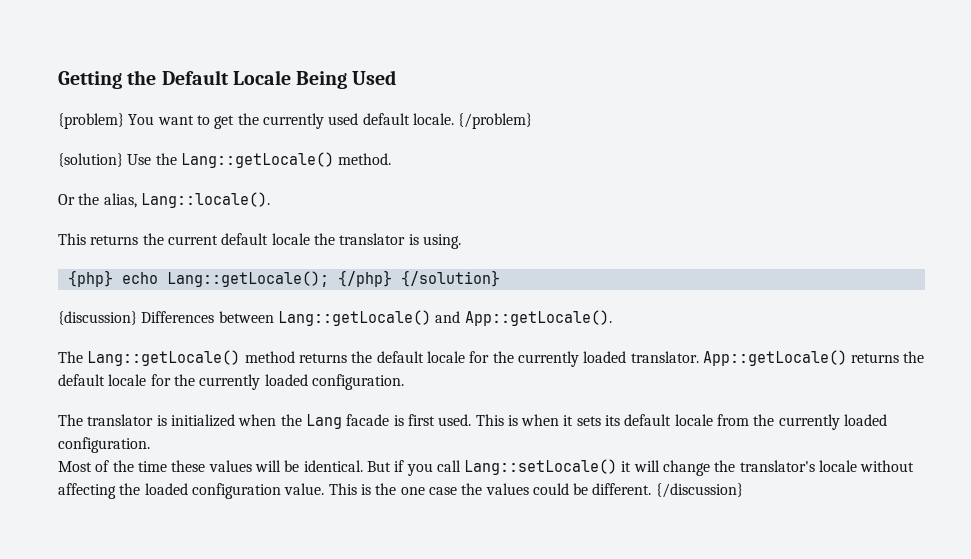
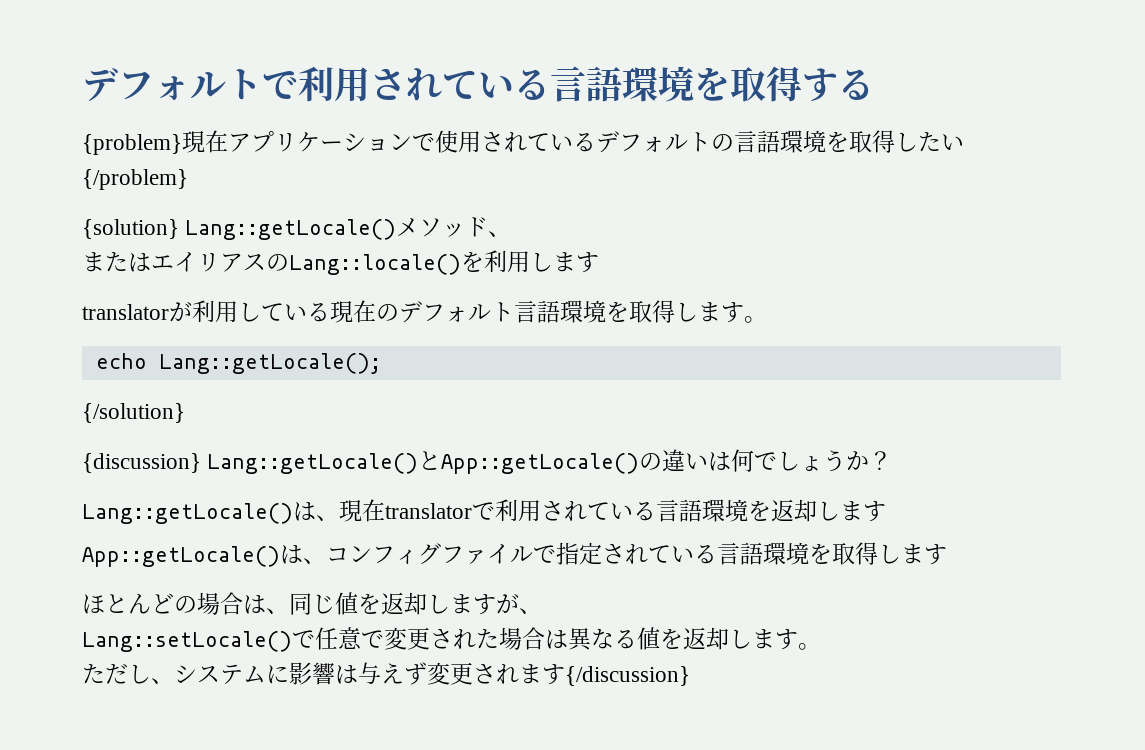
- Getting the Default Locale Being Used
- {problem} You want to get the currently used default locale. {/problem}
- {solution} Use the Lang::getLocale() method.
- Or the alias, Lang::locale().
- This returns the current default locale the translator is using.
- {php} echo Lang::getLocale(); {/php} {/solution}
+ デフォルトで利用されている言語環境を取得する
+ {problem}現在アプリケーションで使用されているデフォルトの言語環境を取得したい{/problem}
+ {solution} Lang::getLocale()メソッド、
+ またはエイリアスのLang::locale()を利用します
+ translatorが利用している現在のデフォルト言語環境を取得します。
+ echo Lang::getLocale();
+ {/solution}
- {discussion} Differences between Lang::getLocale() and App::getLocale().
- The Lang::getLocale() method returns the default locale for the currently loaded translator. App::getLocale() returns the default locale for the currently loaded configuration.
- The translator is initialized when the Lang facade is first used. This is when it sets its default locale from the currently loaded configuration.
- Most of the time these values will be identical. But if you call Lang::setLocale() it will change the translator's locale without affecting the loaded configuration value. This is the one case the values could be different. {/discussion}
+ {discussion} Lang::getLocale()とApp::getLocale()の違いは何でしょうか？
+ Lang::getLocale()は、現在translatorで利用されている言語環境を返却します
+ App::getLocale()は、コンフィグファイルで指定されている言語環境を取得します
+ ほとんどの場合は、同じ値を返却しますが、
+ Lang::setLocale()で任意で変更された場合は異なる値を返却します。
+ ただし、システムに影響は与えず変更されます{/discussion}

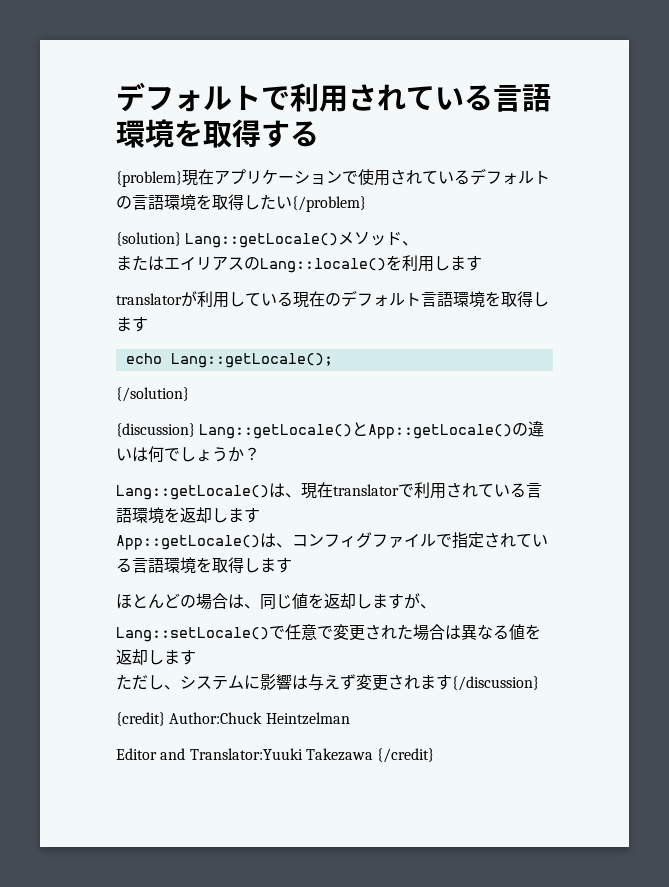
- translatorが利用している現在のデフォルト言語環境を取得します。
+ translatorが利用している現在のデフォルト言語環境を取得します
- Lang::setLocale()で任意で変更された場合は異なる値を返却します。
+ Lang::setLocale()で任意で変更された場合は異なる値を返却します
+ {credit} Author:Chuck Heintzelman
+ Editor and Translator:Yuuki Takezawa {/credit}

